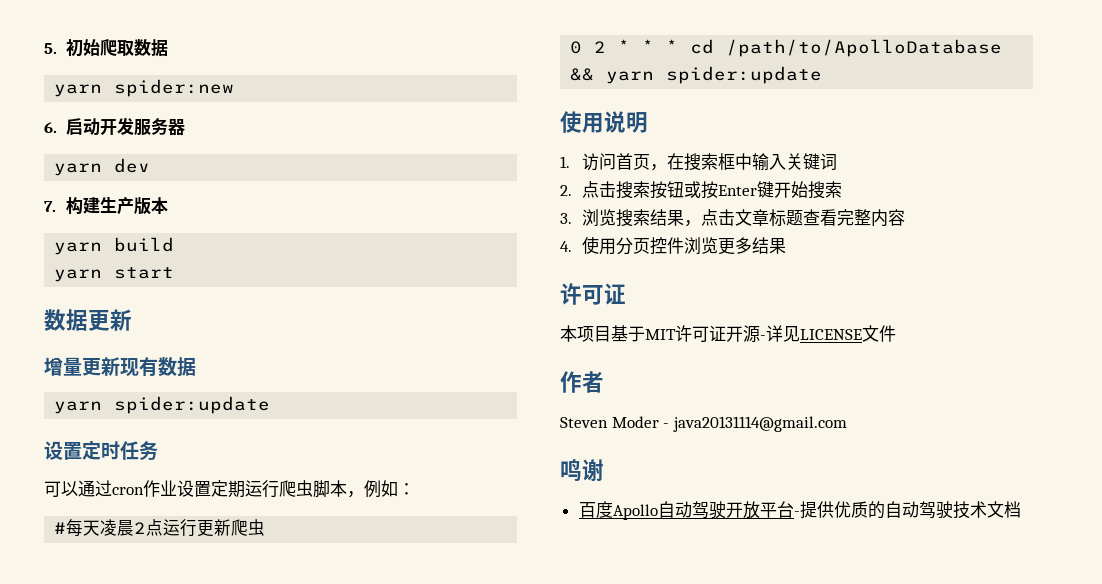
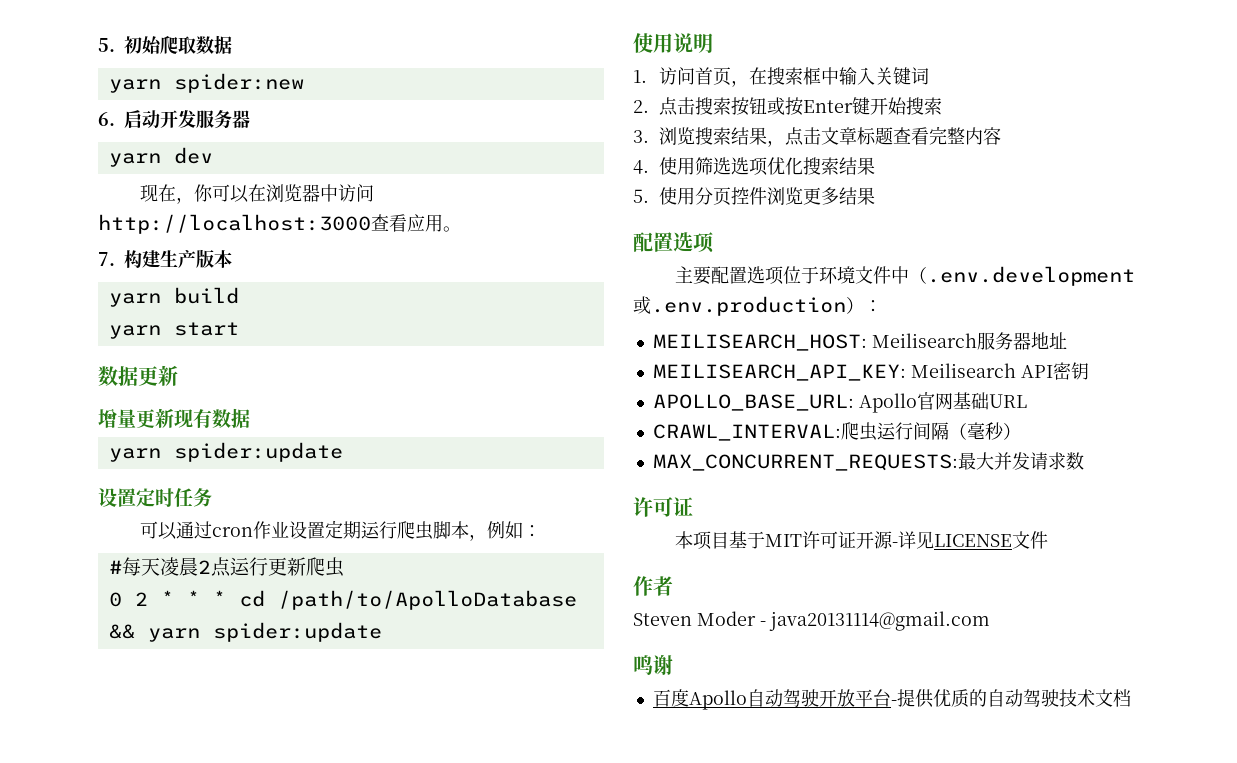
+ 现在，你可以在浏览器中访问http://localhost:3000查看应用。
- 4.使用分页控件浏览更多结果
+ 4.使用筛选选项优化搜索结果
+ 5.使用分页控件浏览更多结果
+ 配置选项
+ 主要配置选项位于环境文件中（.env.development或.env.production）：
+ MEILISEARCH_HOST: Meilisearch服务器地址
+ MEILISEARCH_API_KEY: Meilisearch API密钥
+ APOLLO_BASE_URL: Apollo官网基础URL
+ CRAWL_INTERVAL:爬虫运行间隔（毫秒）
+ MAX_CONCURRENT_REQUESTS:最大并发请求数

